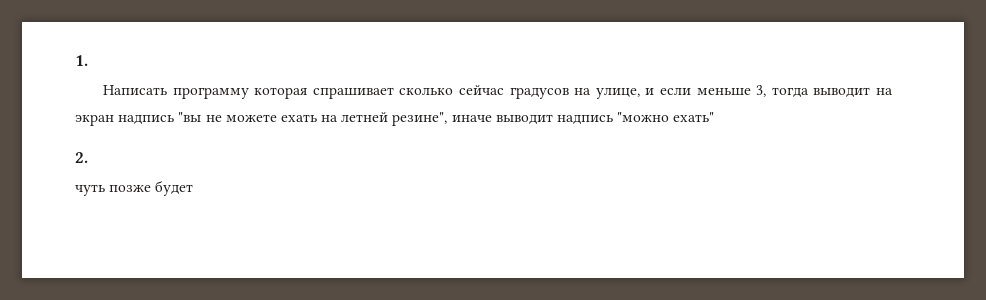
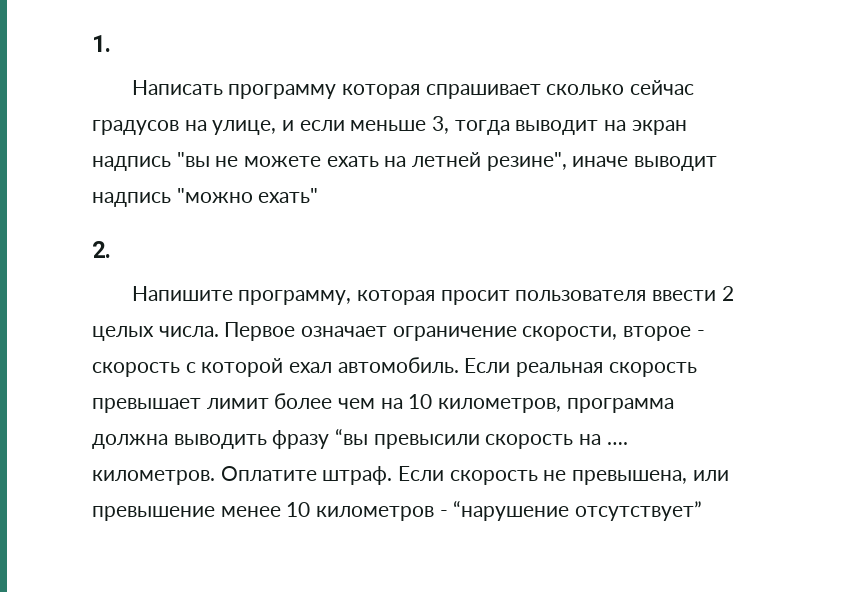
- чуть позже будет
+ Напишите программу, которая просит пользователя ввести 2 целых числа. Первое означает ограничение скорости, второе - скорость с которой ехал автомобиль. Если реальная скорость превышает лимит более чем на 10 километров, программа должна выводить фразу “вы превысили скорость на …. километров. Оплатите штраф. Если скорость не превышена, или превышение менее 10 километров - “нарушение отсутствует”

